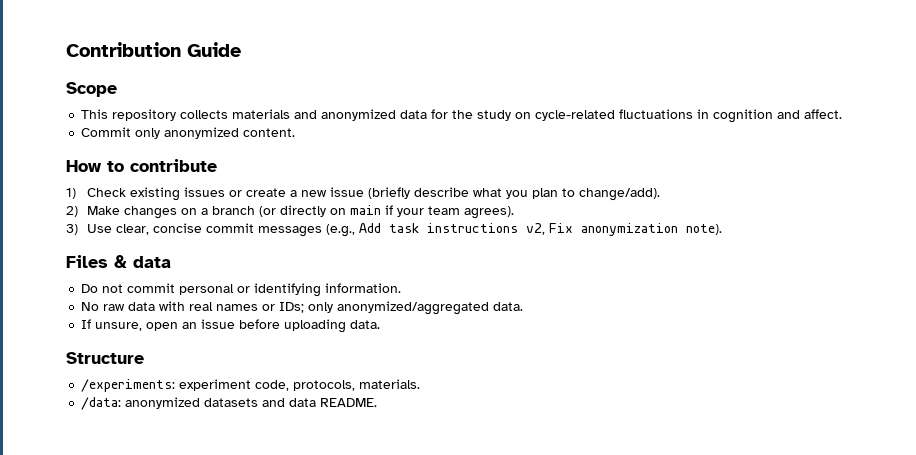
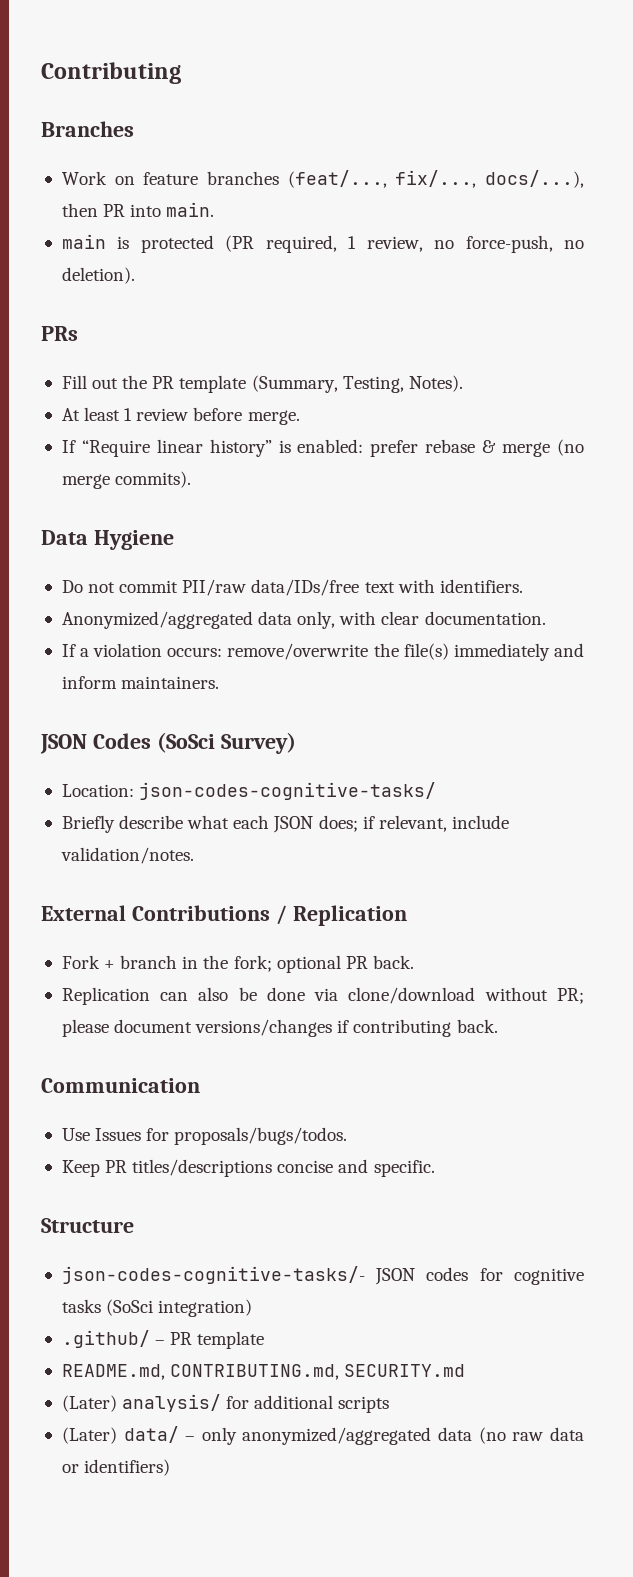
- Contribution Guide
- Scope
- This repository collects materials and anonymized data for the study on cycle-related fluctuations in cognition and affect.
- Commit only anonymized content.
- How to contribute
- 1) Check existing issues or create a new issue (briefly describe what you plan to change/add).
- 2) Make changes on a branch (or directly on main if your team agrees).
- 3) Use clear, concise commit messages (e.g., Add task instructions v2, Fix anonymization note).
- Files & data
- Do not commit personal or identifying information.
- No raw data with real names or IDs; only anonymized/aggregated data.
- If unsure, open an issue before uploading data.
+ Contributing
+ Branches
+ Work on feature branches (feat/..., fix/..., docs/...), then PR into main.
+ main is protected (PR required, 1 review, no force-push, no deletion).
+ PRs
+ Fill out the PR template (Summary, Testing, Notes).
+ At least 1 review before merge.
+ If “Require linear history” is enabled: prefer rebase & merge (no merge commits).
+ Data Hygiene
+ Do not commit PII/raw data/IDs/free text with identifiers.
+ Anonymized/aggregated data only, with clear documentation.
+ If a violation occurs: remove/overwrite the file(s) immediately and inform maintainers.
+ JSON Codes (SoSci Survey)
+ Location: json-codes-cognitive-tasks/
+ Briefly describe what each JSON does; if relevant, include validation/notes.
+ External Contributions / Replication
+ Fork + branch in the fork; optional PR back.
+ Replication can also be done via clone/download without PR; please document versions/changes if contributing back.
+ Communication
+ Use Issues for proposals/bugs/todos.
+ Keep PR titles/descriptions concise and specific.
  Structure
- /experiments: experiment code, protocols, materials.
- /data: anonymized datasets and data README.
+ json-codes-cognitive-tasks/- JSON codes for cognitive tasks (SoSci integration)
+ .github/ – PR template
+ README.md, CONTRIBUTING.md, SECURITY.md
+ (Later) analysis/ for additional scripts
+ (Later) data/ – only anonymized/aggregated data (no raw data or identifiers)

